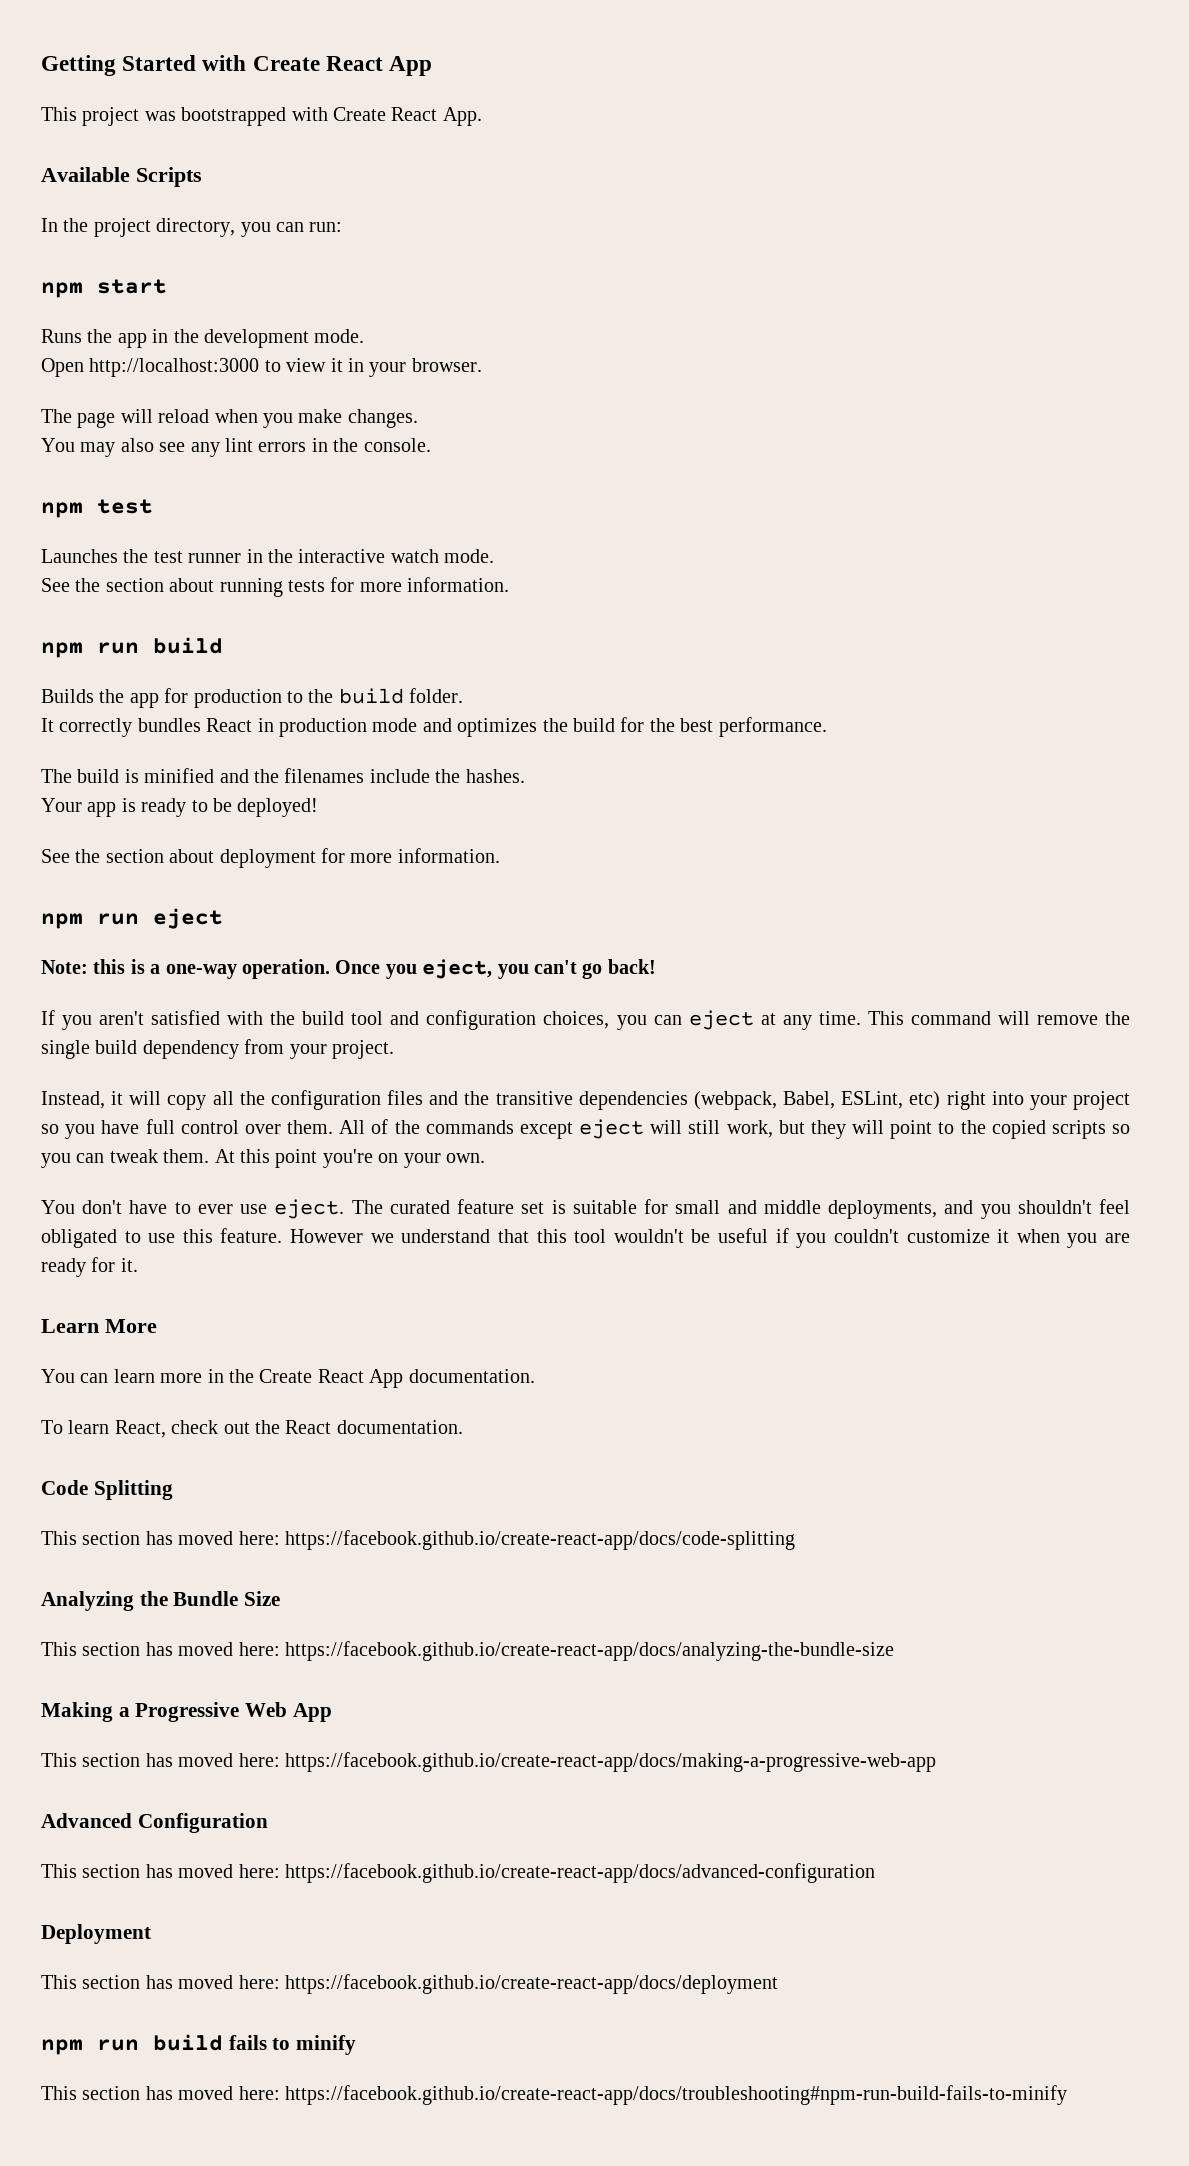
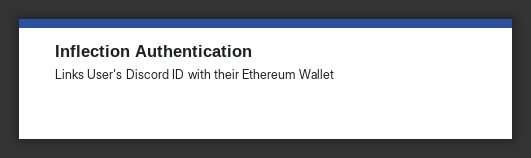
- Getting Started with Create React App
- This project was bootstrapped with Create React App.
- Available Scripts
- In the project directory, you can run:
- npm start
- Runs the app in the development mode.
- Open http://localhost:3000 to view it in your browser.
- The page will reload when you make changes.
- You may also see any lint errors in the console.
- npm test
- Launches the test runner in the interactive watch mode.
- See the section about running tests for more information.
- npm run build
- Builds the app for production to the build folder.
- It correctly bundles React in production mode and optimizes the build for the best performance.
- The build is minified and the filenames include the hashes.
- Your app is ready to be deployed!
- See the section about deployment for more information.
- npm run eject
- Note: this is a one-way operation. Once you eject, you can't go back!
- If you aren't satisfied with the build tool and configuration choices, you can eject at any time. This command will remove the single build dependency from your project.
- Instead, it will copy all the configuration files and the transitive dependencies (webpack, Babel, ESLint, etc) right into your project so you have full control over them. All of the commands except eject will still work, but they will point to the copied scripts so you can tweak them. At this point you're on your own.
- You don't have to ever use eject. The curated feature set is suitable for small and middle deployments, and you shouldn't feel obligated to use this feature. However we understand that this tool wouldn't be useful if you couldn't customize it when you are ready for it.
- Learn More
- You can learn more in the Create React App documentation.
- To learn React, check out the React documentation.
- Code Splitting
- This section has moved here: https://facebook.github.io/create-react-app/docs/code-splitting
- Analyzing the Bundle Size
- This section has moved here: https://facebook.github.io/create-react-app/docs/analyzing-the-bundle-size
- Making a Progressive Web App
- This section has moved here: https://facebook.github.io/create-react-app/docs/making-a-progressive-web-app
- Advanced Configuration
- This section has moved here: https://facebook.github.io/create-react-app/docs/advanced-configuration
- Deployment
- This section has moved here: https://facebook.github.io/create-react-app/docs/deployment
- npm run build fails to minify
- This section has moved here: https://facebook.github.io/create-react-app/docs/troubleshooting#npm-run-build-fails-to-minify
+ Inflection Authentication
+ Links User's Discord ID with their Ethereum Wallet

